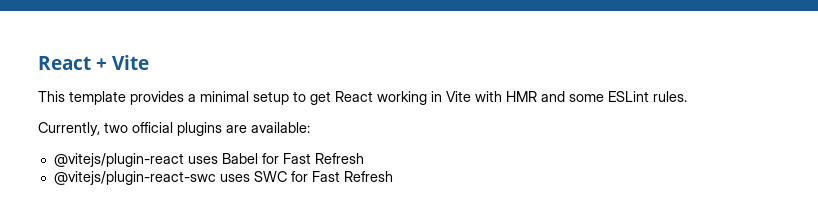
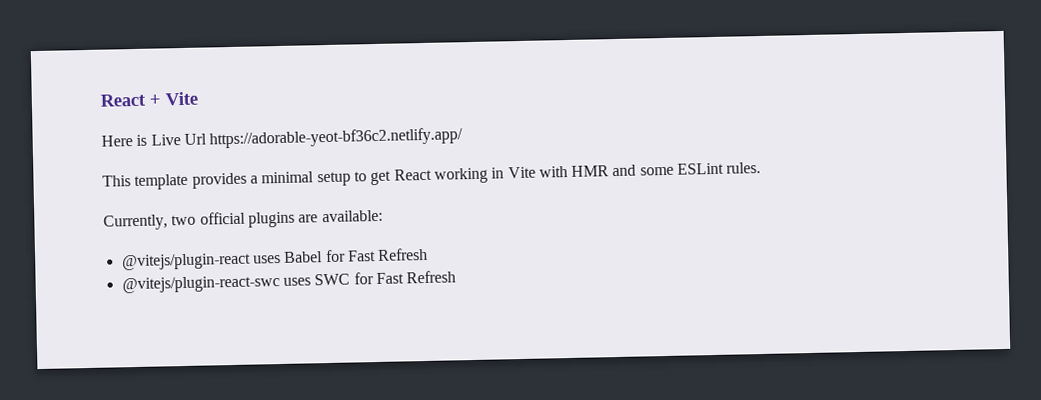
+ Here is Live Url https://adorable-yeot-bf36c2.netlify.app/

